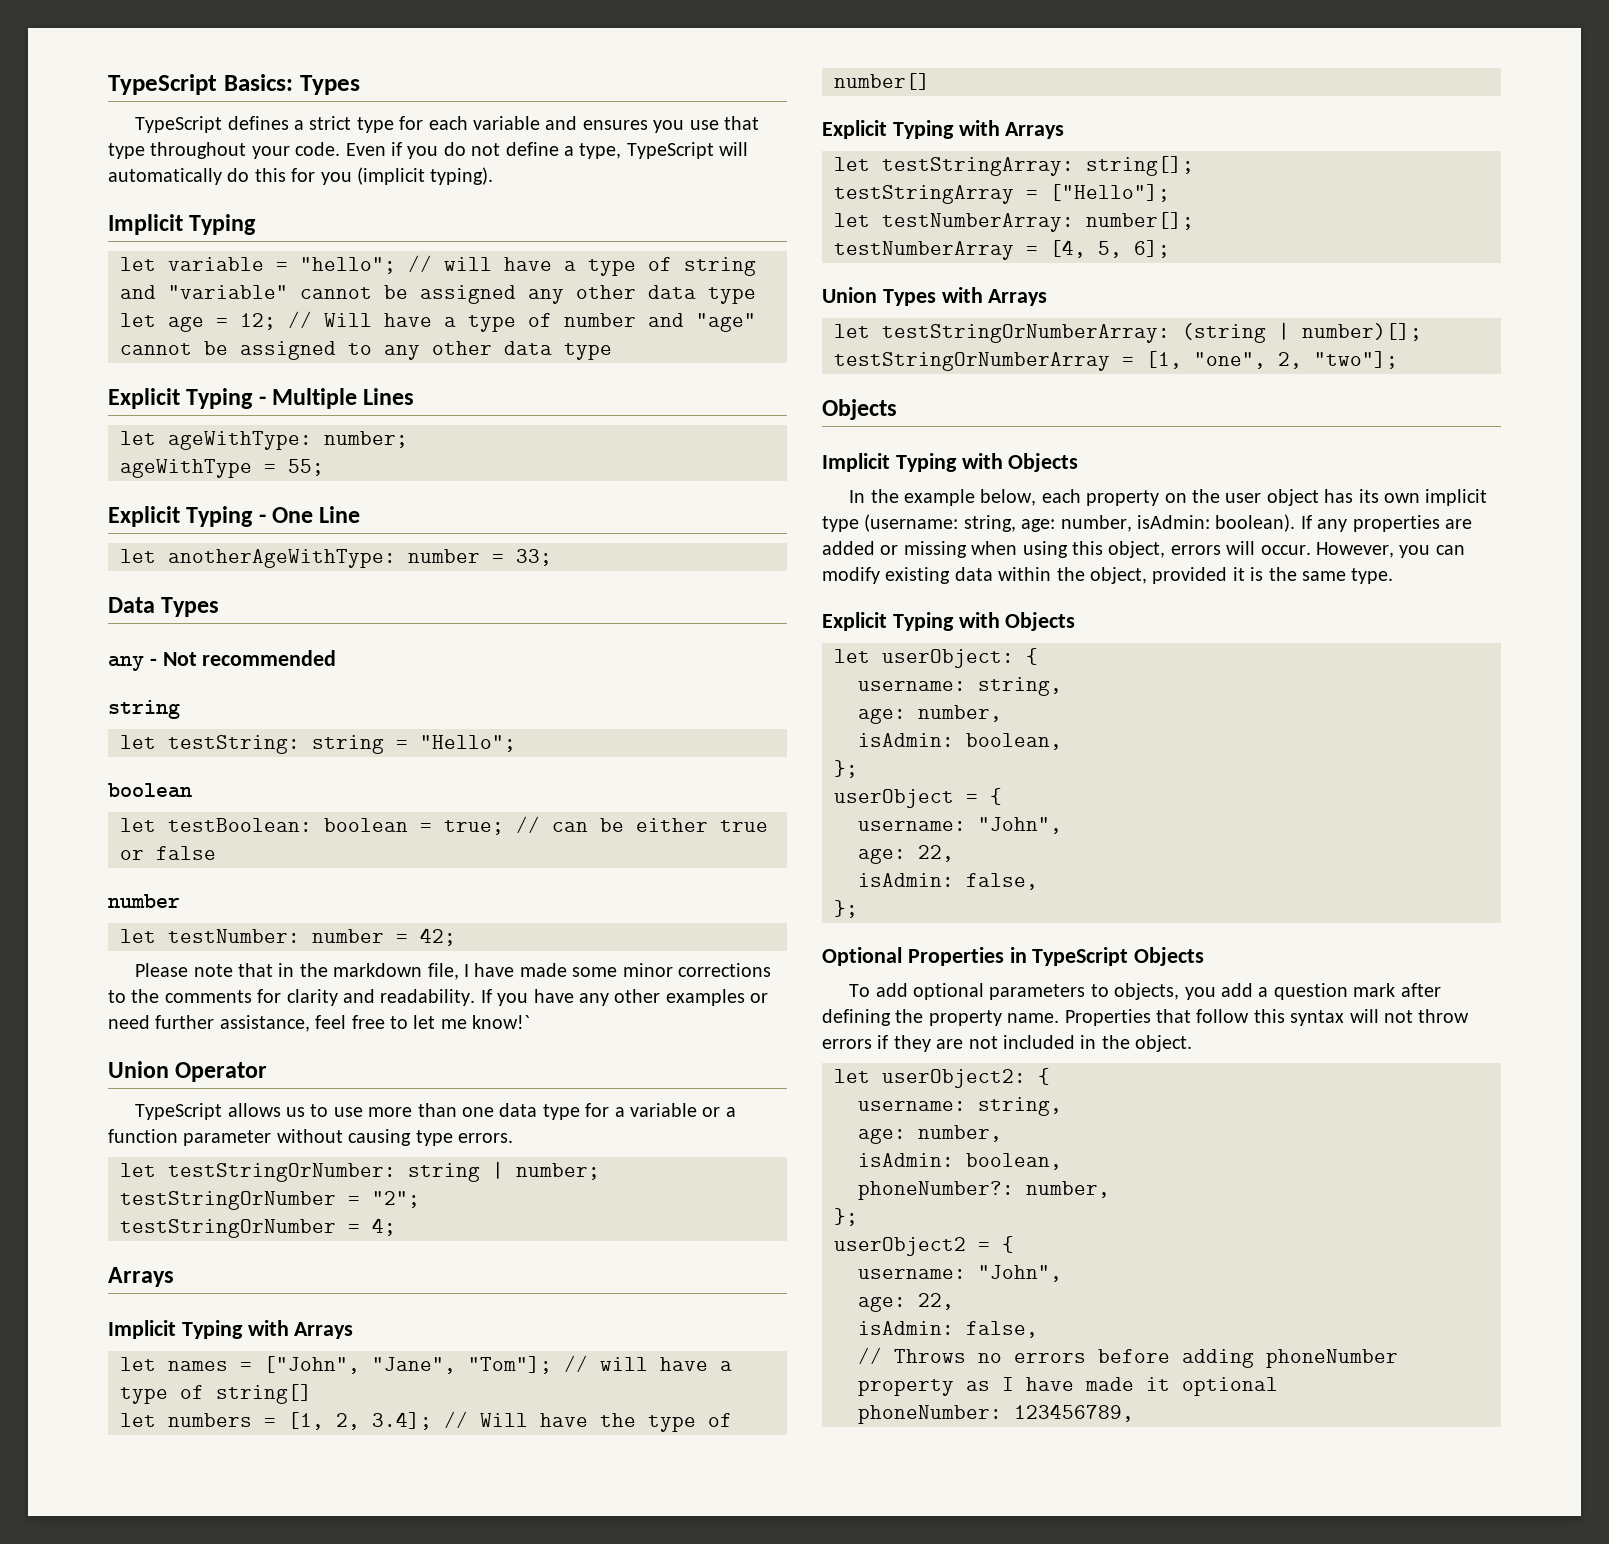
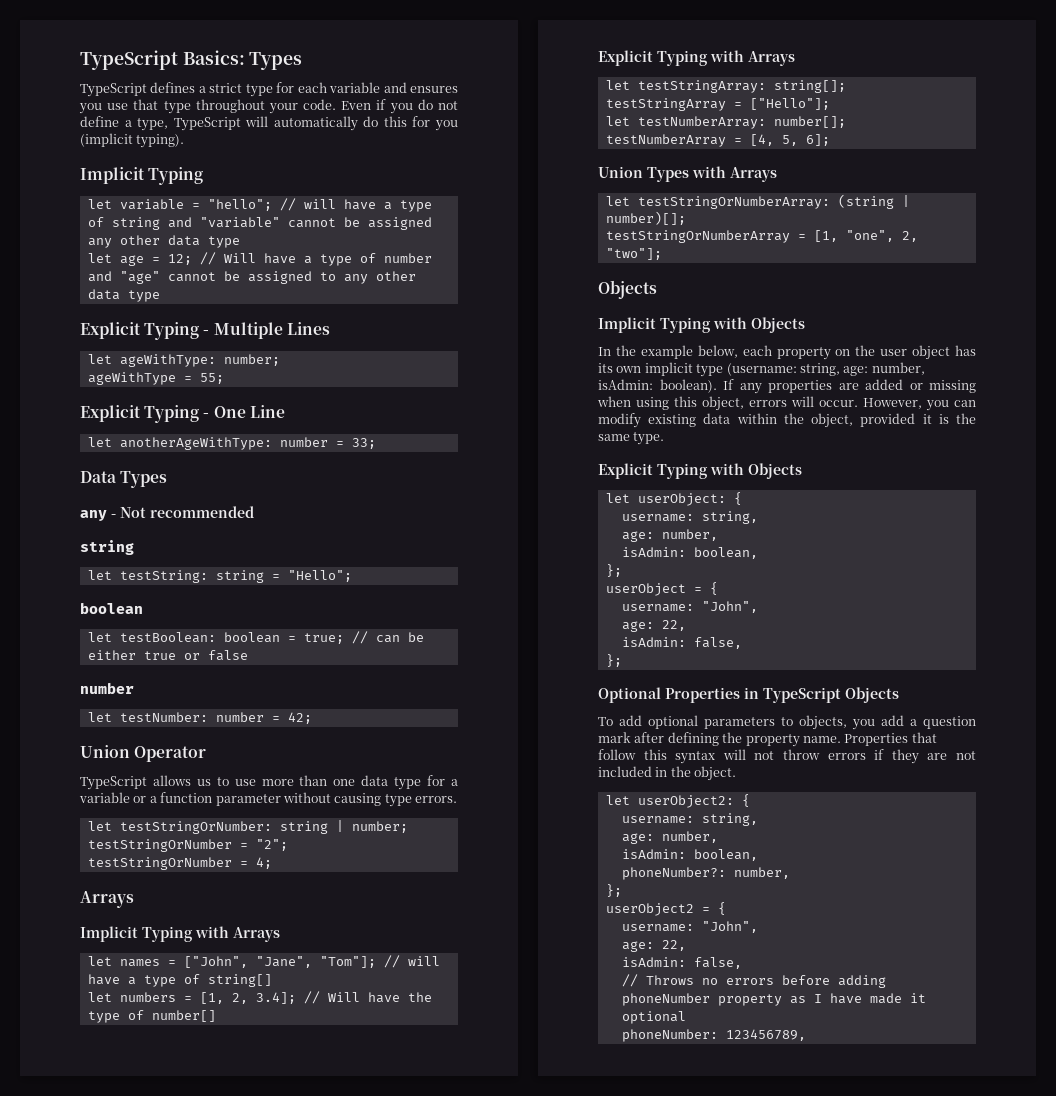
- Please note that in the markdown file, I have made some minor corrections to the comments for clarity and readability. If you have any other examples or need further assistance, feel free to let me know!`

